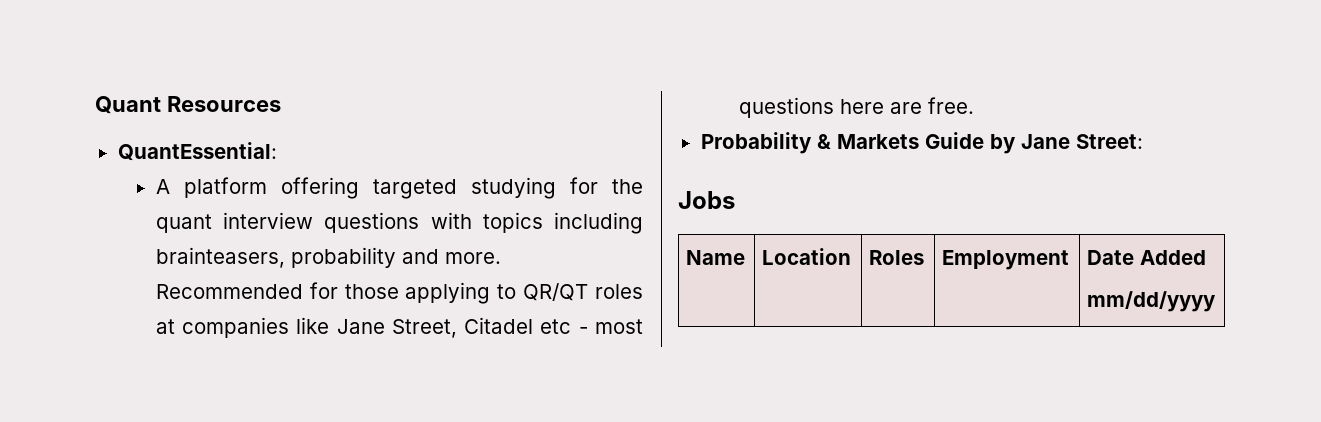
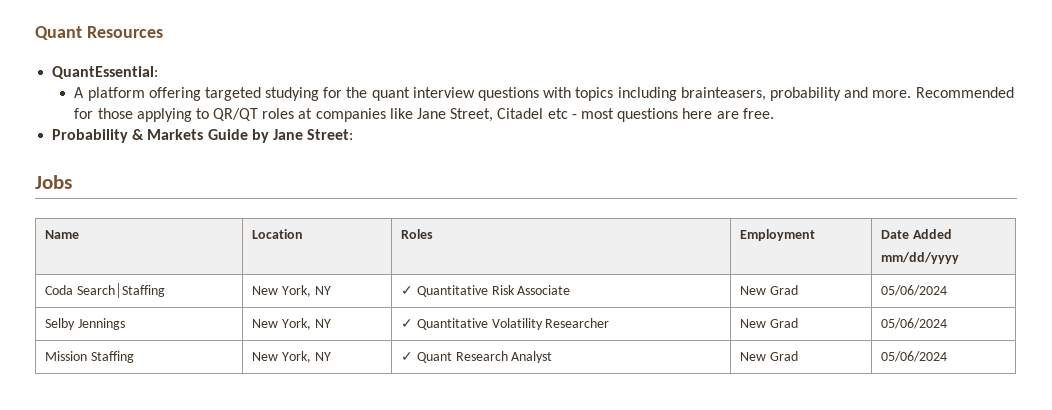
+ Coda Search│Staffing | New York, NY | ✓ Quantitative Risk Associate | New Grad | 05/06/2024
+ Selby Jennings | New York, NY | ✓ Quantitative Volatility Researcher | New Grad | 05/06/2024
+ Mission Staffing | New York, NY | ✓ Quant Research Analyst | New Grad | 05/06/2024

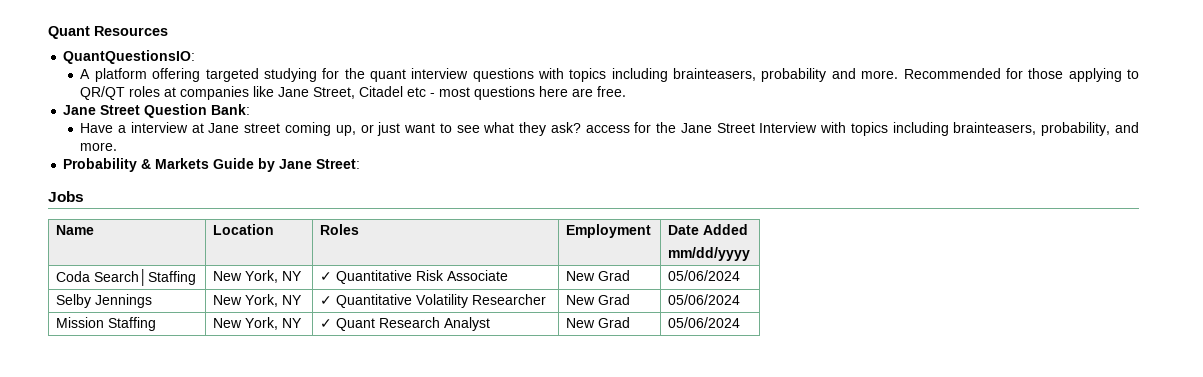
- QuantEssential:
+ QuantQuestionsIO:
+ Jane Street Question Bank:
+ Have a interview at Jane street coming up, or just want to see what they ask? access for the Jane Street Interview with topics including brainteasers, probability, and more.

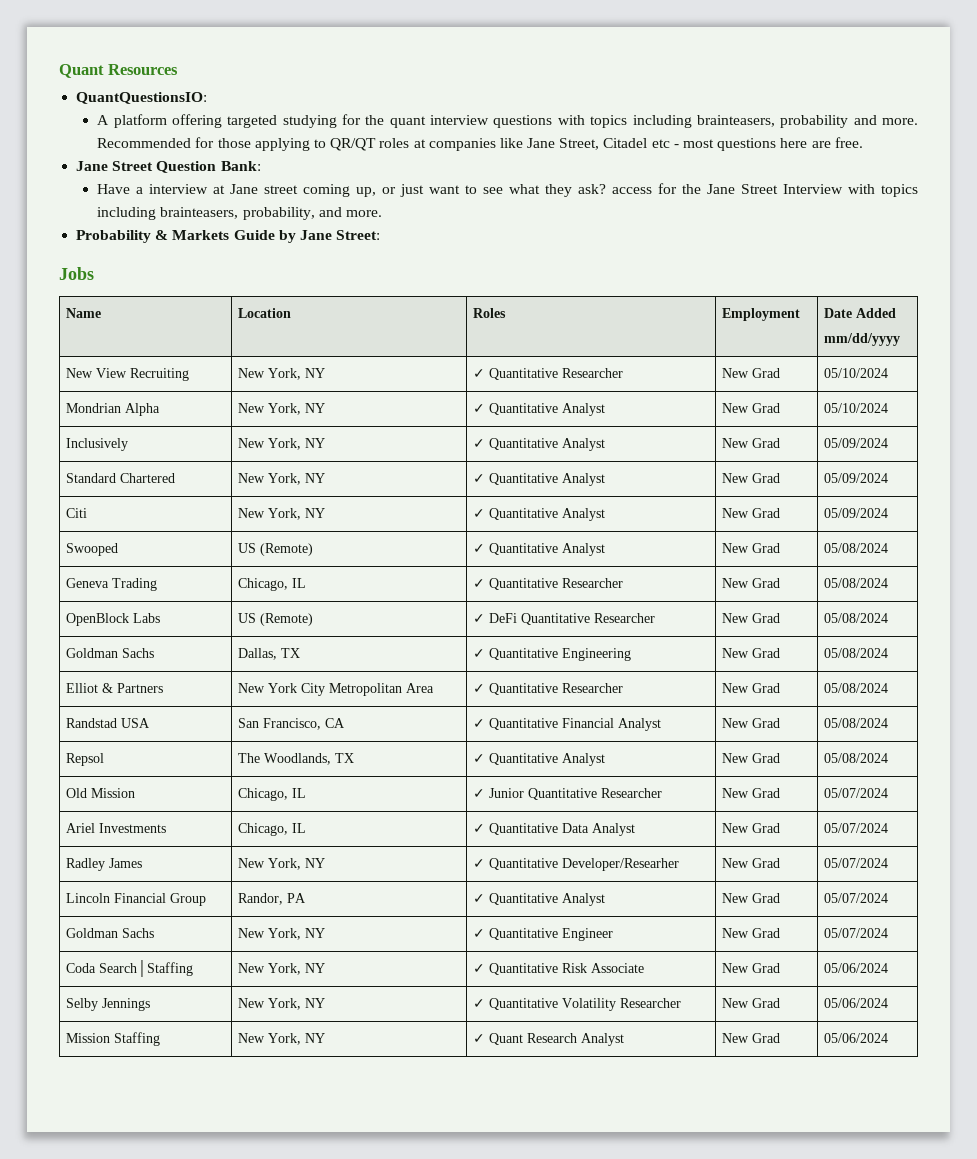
+ New View Recruiting | New York, NY | ✓ Quantitative Researcher | New Grad | 05/10/2024
+ Mondrian Alpha | New York, NY | ✓ Quantitative Analyst | New Grad | 05/10/2024
+ Inclusively | New York, NY | ✓ Quantitative Analyst | New Grad | 05/09/2024
+ Standard Chartered | New York, NY | ✓ Quantitative Analyst | New Grad | 05/09/2024
+ Citi | New York, NY | ✓ Quantitative Analyst | New Grad | 05/09/2024
+ Swooped | US (Remote) | ✓ Quantitative Analyst | New Grad | 05/08/2024
+ Geneva Trading | Chicago, IL | ✓ Quantitative Researcher | New Grad | 05/08/2024
+ OpenBlock Labs | US (Remote) | ✓ DeFi Quantitative Researcher | New Grad | 05/08/2024
+ Goldman Sachs | Dallas, TX | ✓ Quantitative Engineering | New Grad | 05/08/2024
+ Elliot & Partners | New York City Metropolitan Area | ✓ Quantitative Researcher | New Grad | 05/08/2024
+ Randstad USA | San Francisco, CA | ✓ Quantitative Financial Analyst | New Grad | 05/08/2024
+ Repsol | The Woodlands, TX | ✓ Quantitative Analyst | New Grad | 05/08/2024
+ Old Mission | Chicago, IL | ✓ Junior Quantitative Researcher | New Grad | 05/07/2024
+ Ariel Investments | Chicago, IL | ✓ Quantitative Data Analyst | New Grad | 05/07/2024
+ Radley James | New York, NY | ✓ Quantitative Developer/Researher | New Grad | 05/07/2024
+ Lincoln Financial Group | Randor, PA | ✓ Quantitative Analyst | New Grad | 05/07/2024
+ Goldman Sachs | New York, NY | ✓ Quantitative Engineer | New Grad | 05/07/2024

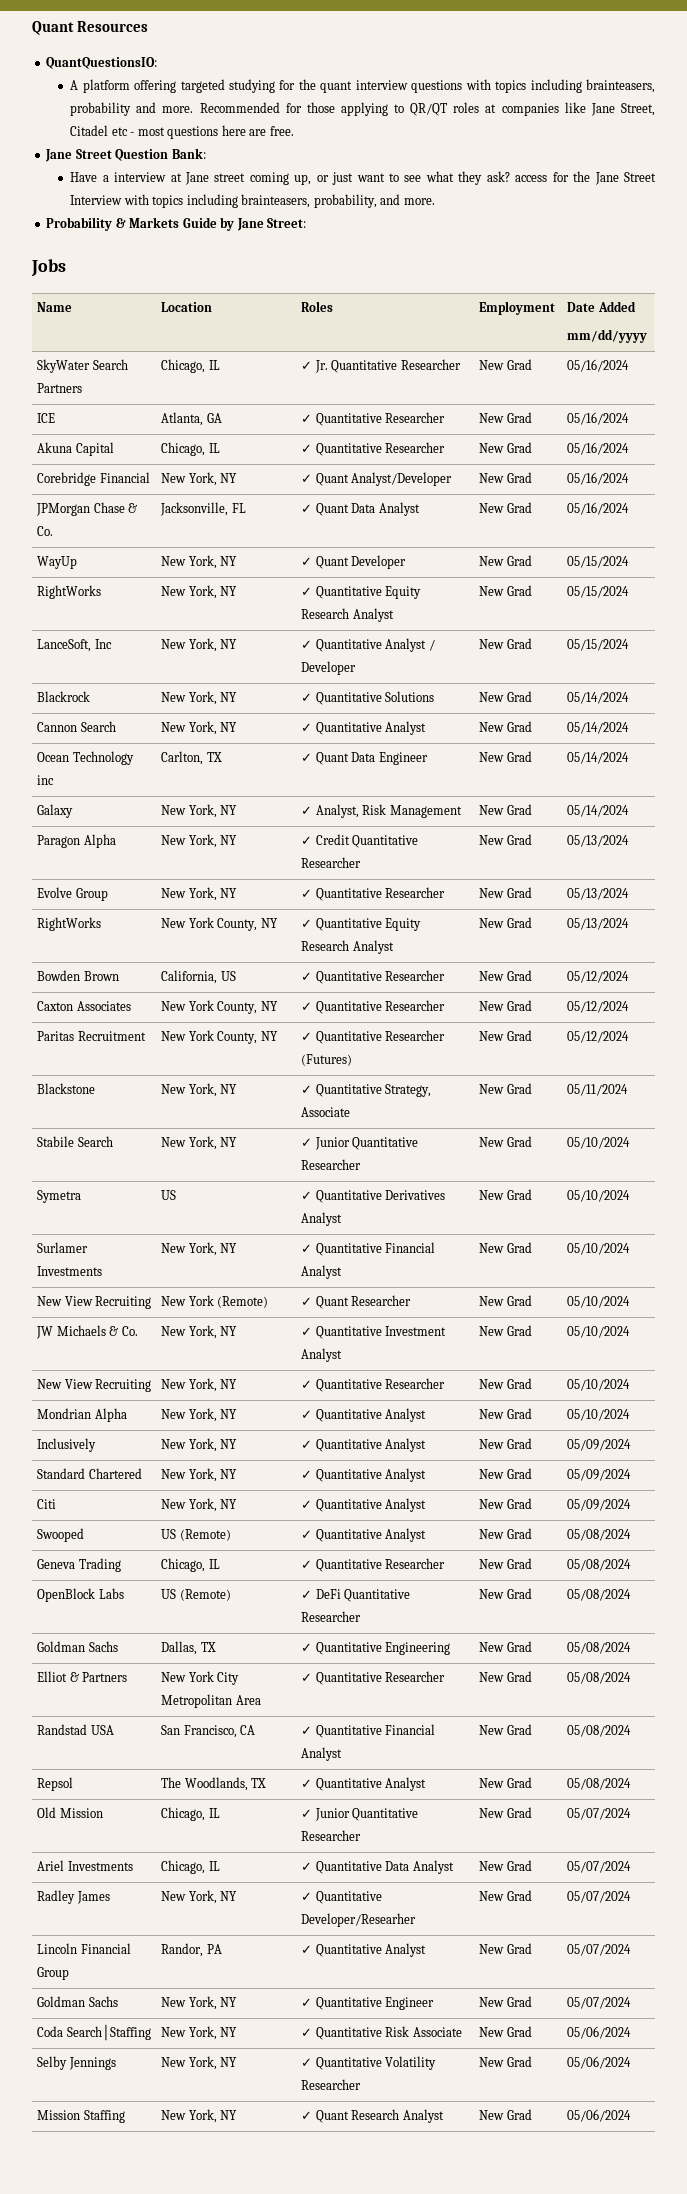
+ SkyWater Search Partners | Chicago, IL | ✓ Jr. Quantitative Researcher | New Grad | 05/16/2024
+ ICE | Atlanta, GA | ✓ Quantitative Researcher | New Grad | 05/16/2024
+ Akuna Capital | Chicago, IL | ✓ Quantitative Researcher | New Grad | 05/16/2024
+ Corebridge Financial | New York, NY | ✓ Quant Analyst/Developer | New Grad | 05/16/2024
+ JPMorgan Chase & Co. | Jacksonville, FL | ✓ Quant Data Analyst | New Grad | 05/16/2024
+ WayUp | New York, NY | ✓ Quant Developer | New Grad | 05/15/2024
+ RightWorks | New York, NY | ✓ Quantitative Equity Research Analyst | New Grad | 05/15/2024
+ LanceSoft, Inc | New York, NY | ✓ Quantitative Analyst / Developer | New Grad | 05/15/2024
+ Blackrock | New York, NY | ✓ Quantitative Solutions | New Grad | 05/14/2024
+ Cannon Search | New York, NY | ✓ Quantitative Analyst | New Grad | 05/14/2024
+ Ocean Technology inc | Carlton, TX | ✓ Quant Data Engineer | New Grad | 05/14/2024
+ Galaxy | New York, NY | ✓ Analyst, Risk Management | New Grad | 05/14/2024
+ Paragon Alpha | New York, NY | ✓ Credit Quantitative Researcher | New Grad | 05/13/2024
+ Evolve Group | New York, NY | ✓ Quantitative Researcher | New Grad | 05/13/2024
+ RightWorks | New York County, NY | ✓ Quantitative Equity Research Analyst | New Grad | 05/13/2024
+ Bowden Brown | California, US | ✓ Quantitative Researcher | New Grad | 05/12/2024
+ Caxton Associates | New York County, NY | ✓ Quantitative Researcher | New Grad | 05/12/2024
+ Paritas Recruitment | New York County, NY | ✓ Quantitative Researcher (Futures) | New Grad | 05/12/2024
+ Blackstone | New York, NY | ✓ Quantitative Strategy, Associate | New Grad | 05/11/2024
+ Stabile Search | New York, NY | ✓ Junior Quantitative Researcher | New Grad | 05/10/2024
+ Symetra | US | ✓ Quantitative Derivatives Analyst | New Grad | 05/10/2024
+ Surlamer Investments | New York, NY | ✓ Quantitative Financial Analyst | New Grad | 05/10/2024
+ New View Recruiting | New York (Remote) | ✓ Quant Researcher | New Grad | 05/10/2024
+ JW Michaels & Co. | New York, NY | ✓ Quantitative Investment Analyst | New Grad | 05/10/2024

